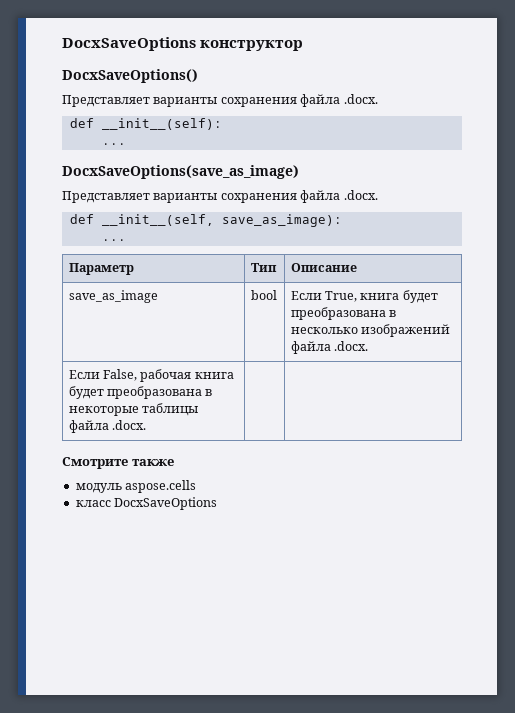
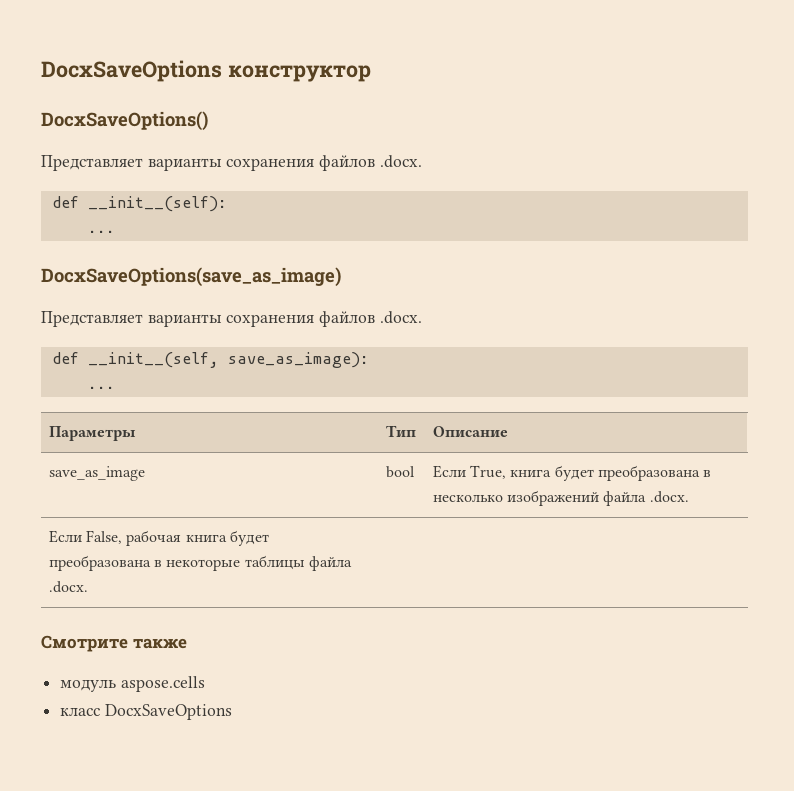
  DocxSaveOptions()
- Представляет варианты сохранения файла .docx.
+ Представляет варианты сохранения файлов .docx.
  DocxSaveOptions(save_as_image)
- Представляет варианты сохранения файла .docx.
+ Представляет варианты сохранения файлов .docx.
- Параметр | Тип | Описание
+ Параметры | Тип | Описание

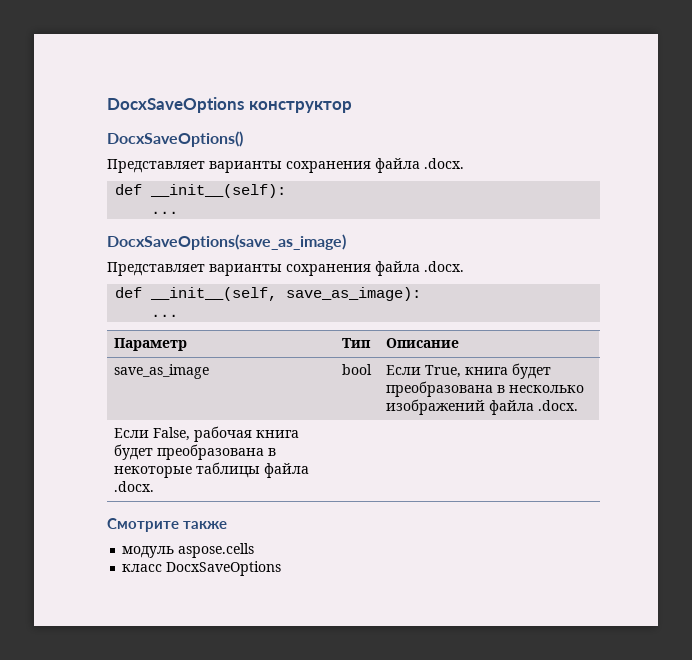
  DocxSaveOptions()
- Представляет варианты сохранения файлов .docx.
+ Представляет варианты сохранения файла .docx.
  DocxSaveOptions(save_as_image)
- Представляет варианты сохранения файлов .docx.
+ Представляет варианты сохранения файла .docx.
- Параметры | Тип | Описание
+ Параметр | Тип | Описание

